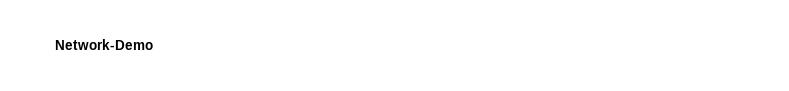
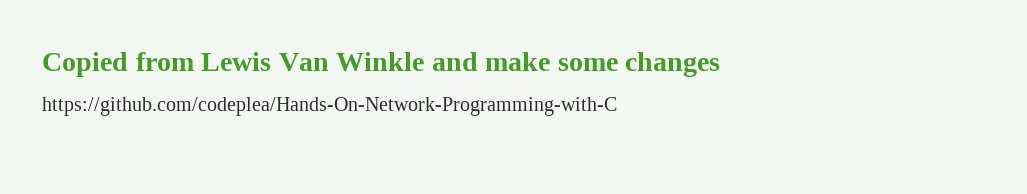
- Network-Demo
+ Copied from Lewis Van Winkle and make some changes
+ https://github.com/codeplea/Hands-On-Network-Programming-with-C

